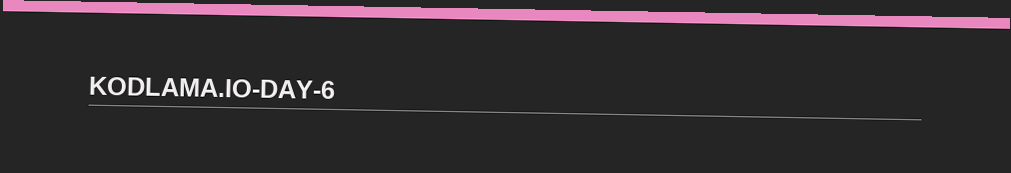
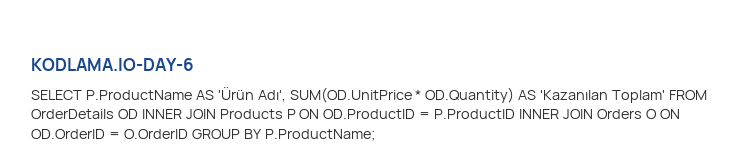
+ SELECT P.ProductName AS 'Ürün Adı', SUM(OD.UnitPrice * OD.Quantity) AS 'Kazanılan Toplam' FROM OrderDetails OD INNER JOIN Products P ON OD.ProductID = P.ProductID INNER JOIN Orders O ON OD.OrderID = O.OrderID GROUP BY P.ProductName;

